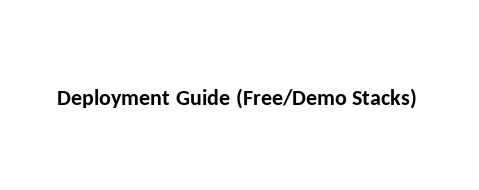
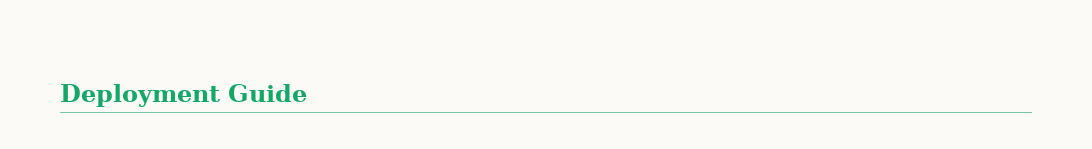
- Deployment Guide (Free/Demo Stacks)
+ Deployment Guide

